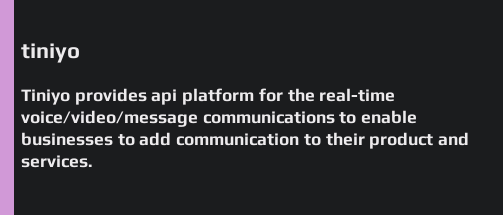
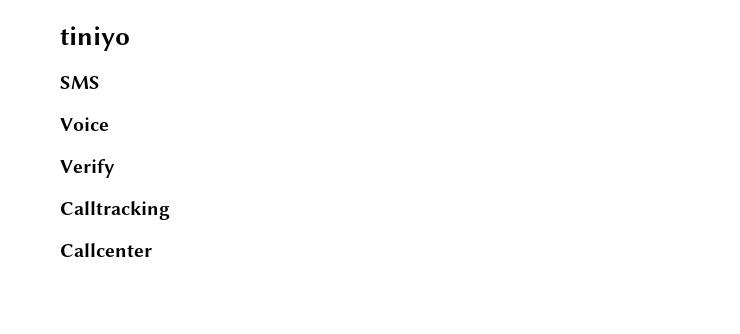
- Tiniyo provides api platform for the real-time voice/video/message communications to enable businesses to add communication to their product and services.
+ SMS
+ Voice
+ Verify
+ Calltracking
+ Callcenter

